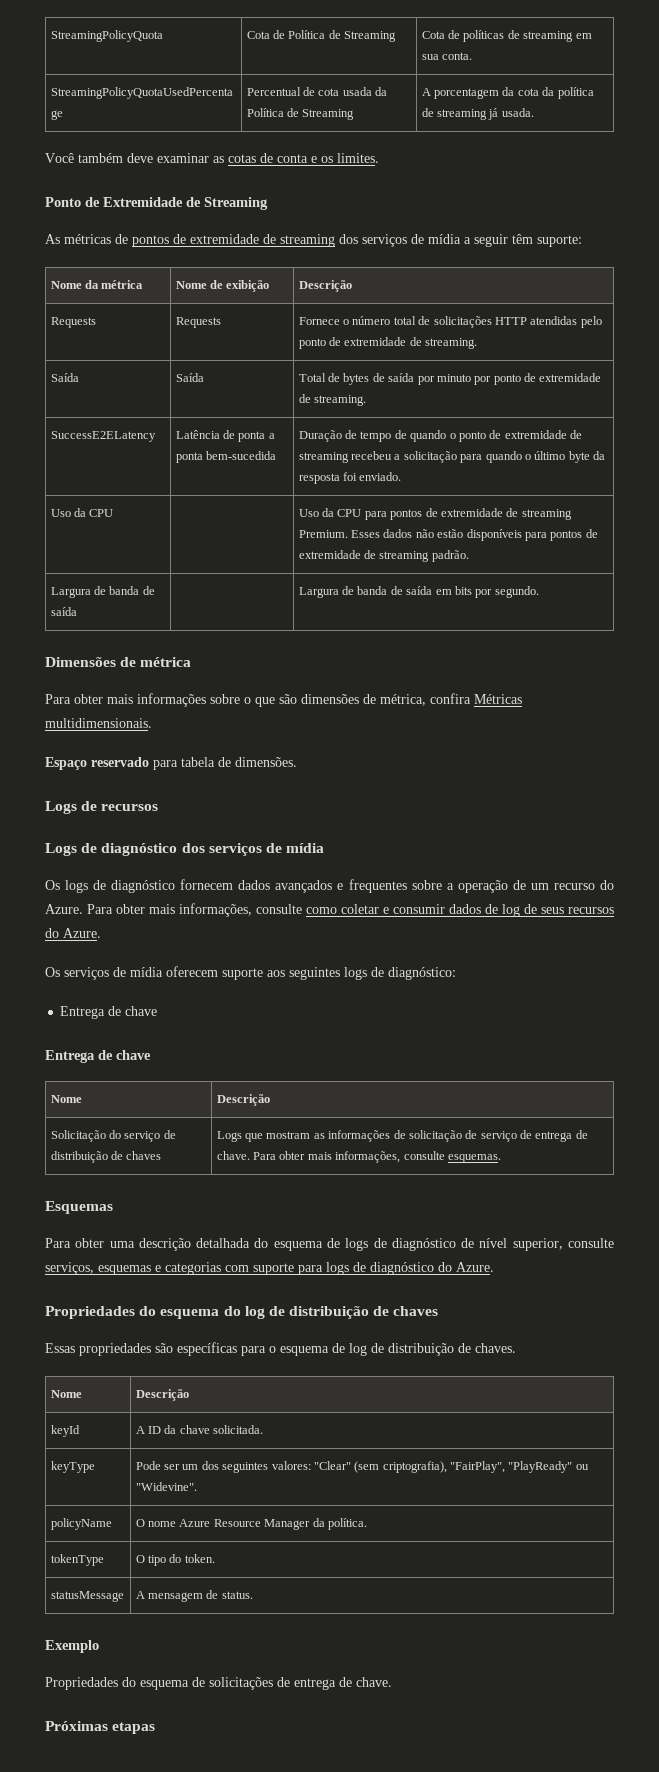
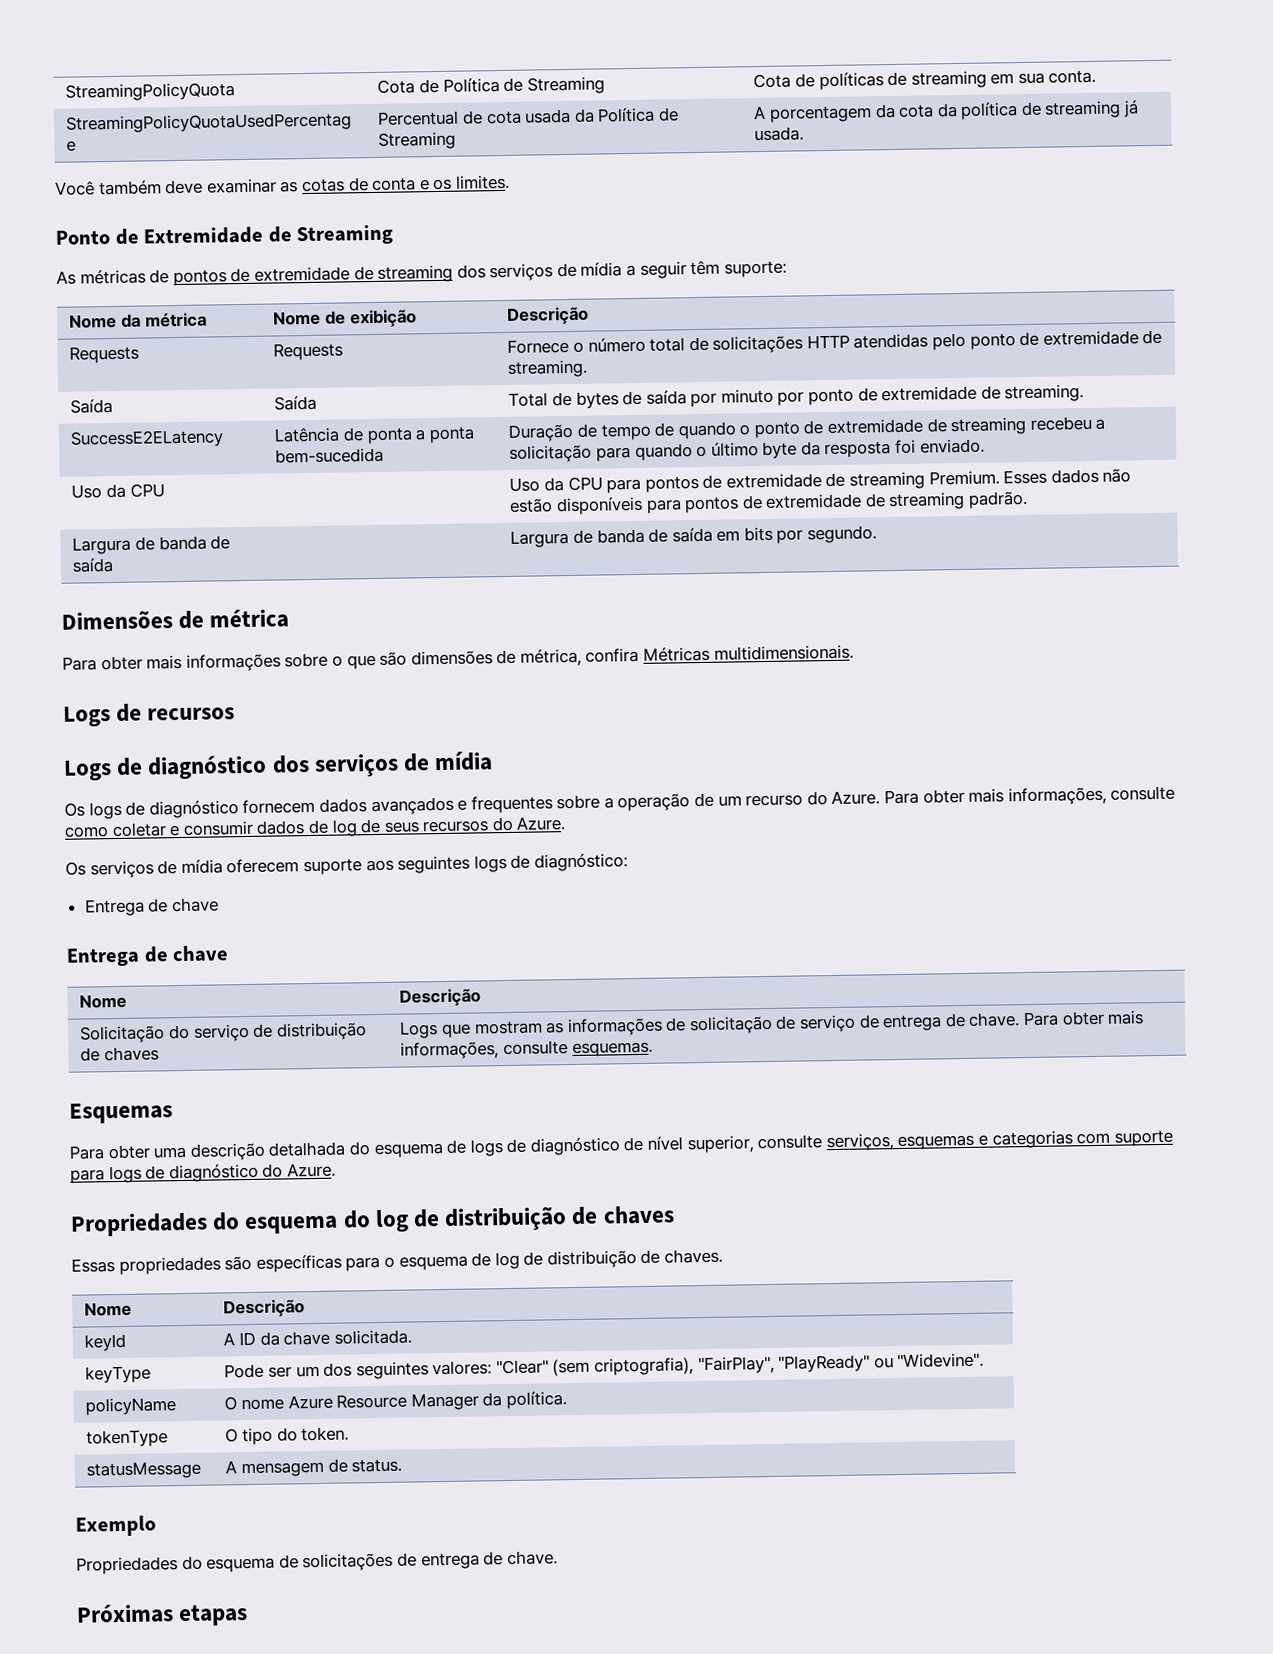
- Espaço reservado para tabela de dimensões.

